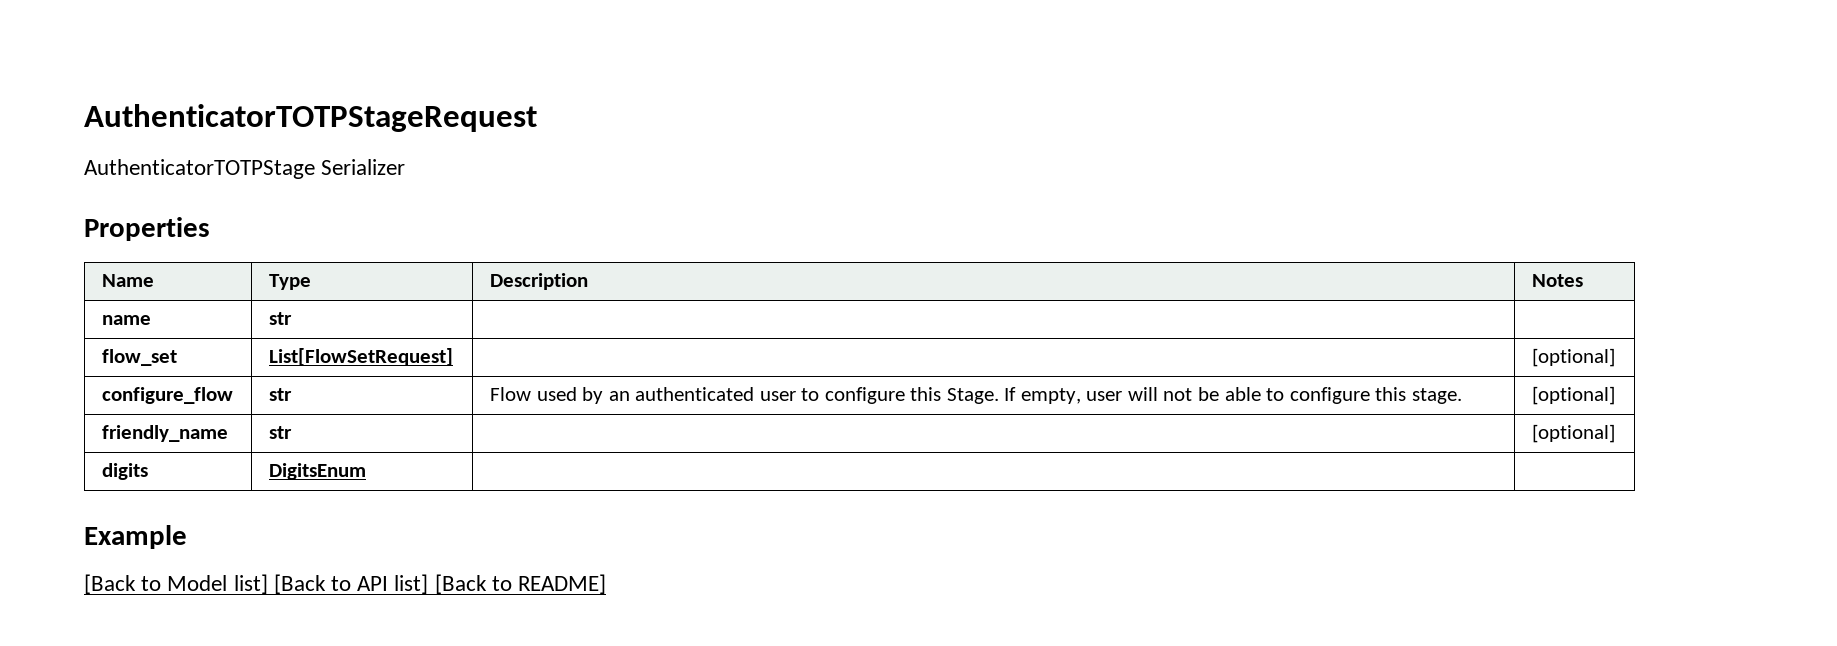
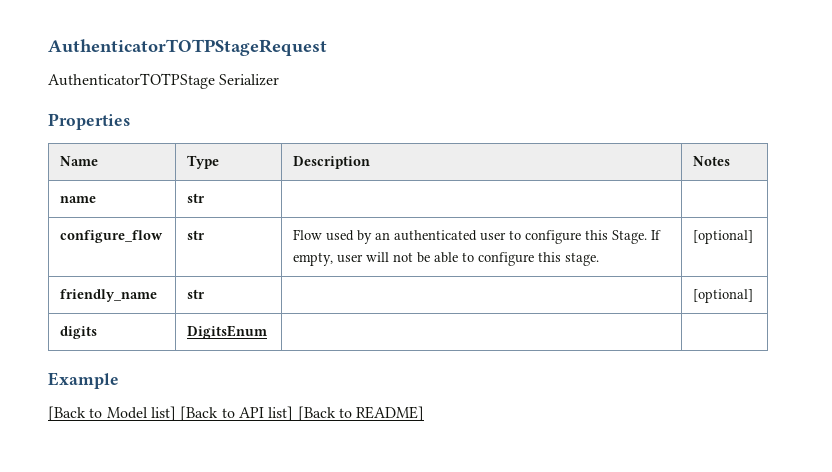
- flow_set | List[FlowSetRequest] | | [optional]

